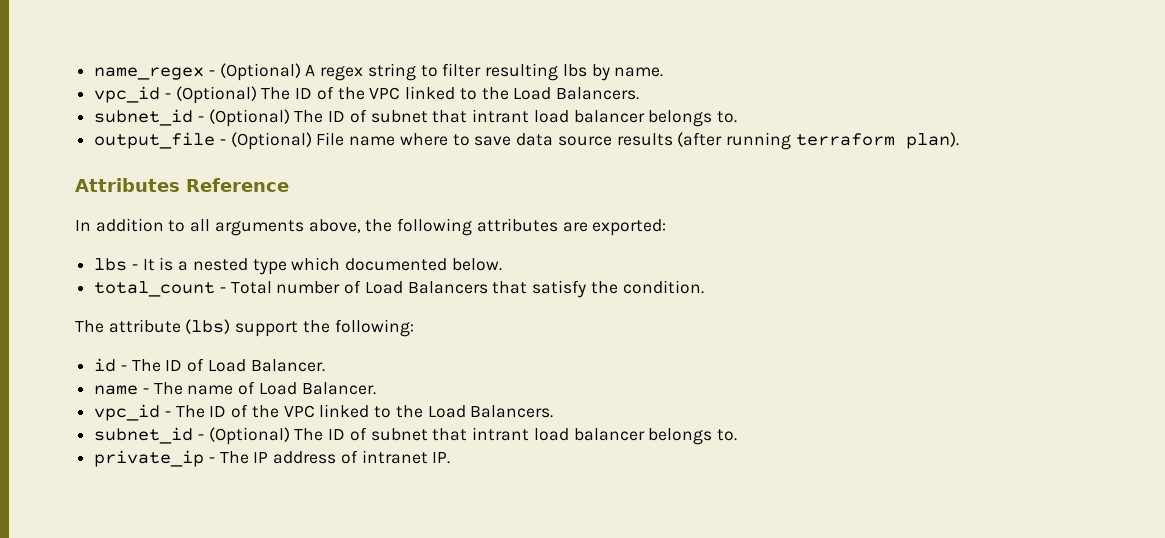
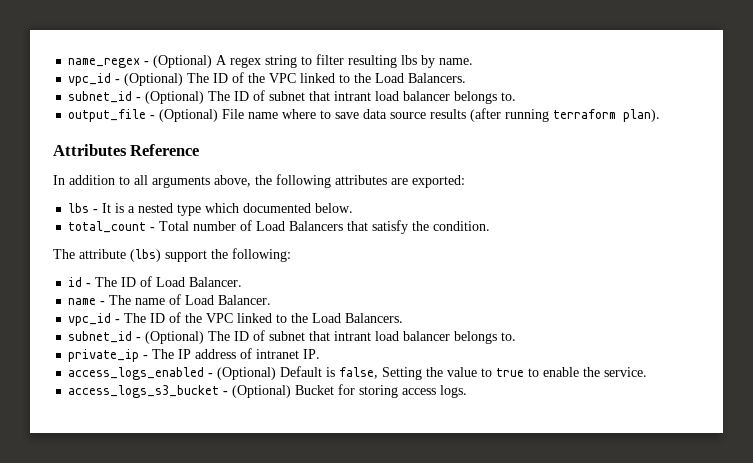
+ access_logs_enabled - (Optional) Default is false, Setting the value to true to enable the service.
+ access_logs_s3_bucket - (Optional) Bucket for storing access logs.

